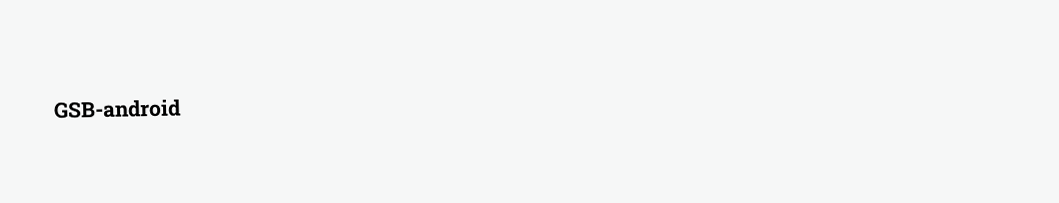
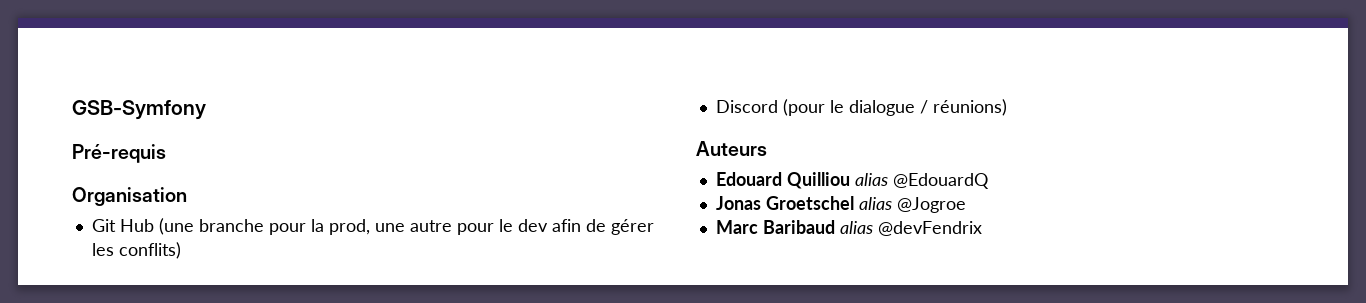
- GSB-android
+ GSB-Symfony
+ Pré-requis
+ Organisation
+ Git Hub (une branche pour la prod, une autre pour le dev afin de gérer les conflits)
+ Discord (pour le dialogue / réunions)
+ Auteurs
+ Edouard Quilliou alias @EdouardQ
+ Jonas Groetschel alias @Jogroe
+ Marc Baribaud alias @devFendrix

